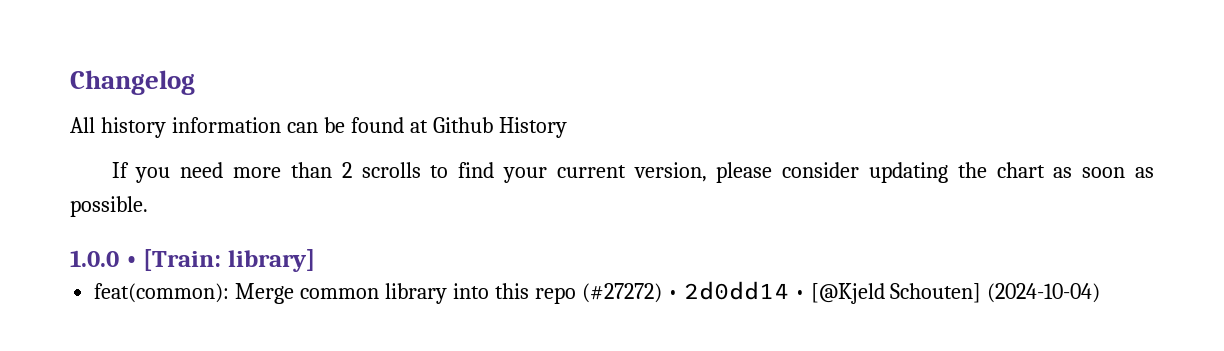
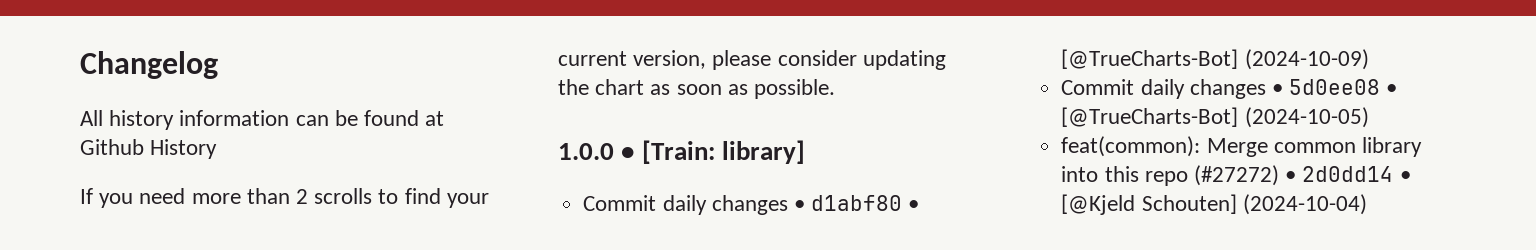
+ Commit daily changes • d1abf80 • [@TrueCharts-Bot] (2024-10-09)
+ Commit daily changes • 5d0ee08 • [@TrueCharts-Bot] (2024-10-05)

